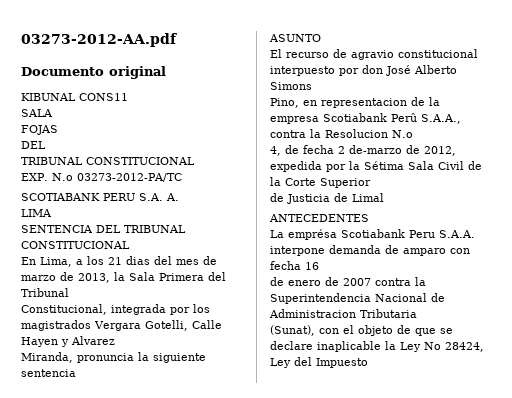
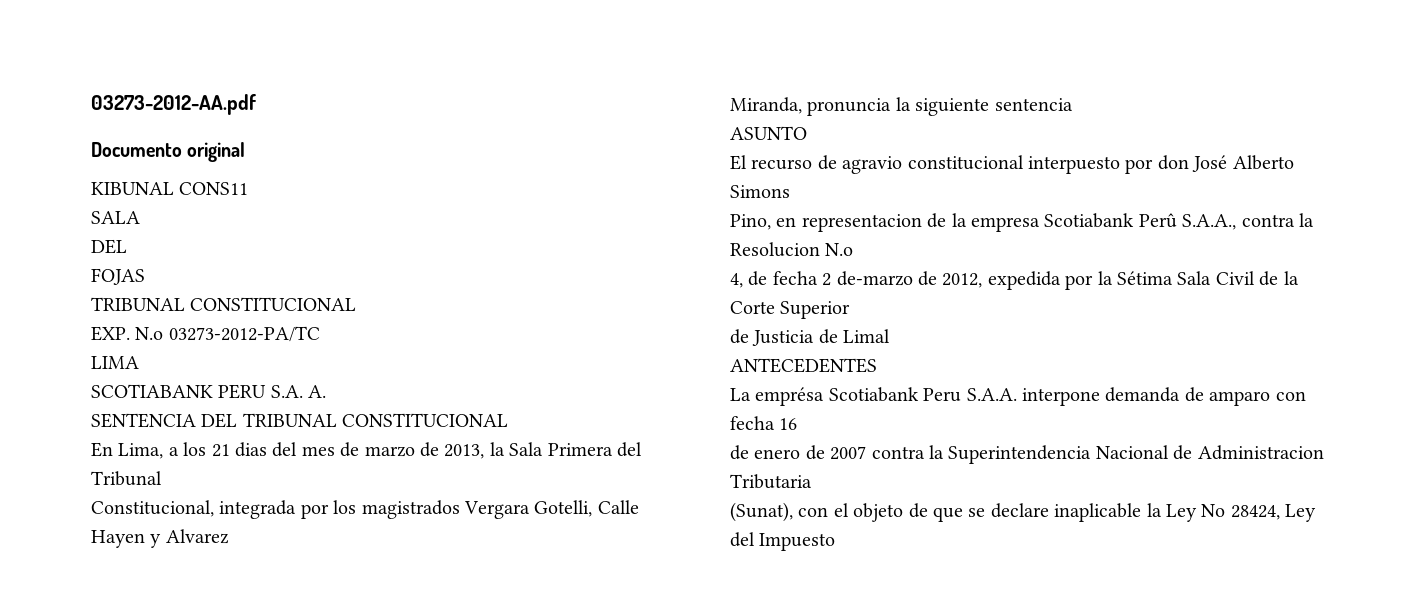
  SALA
+ DEL
  FOJAS
- DEL
+ LIMA
- LIMA

